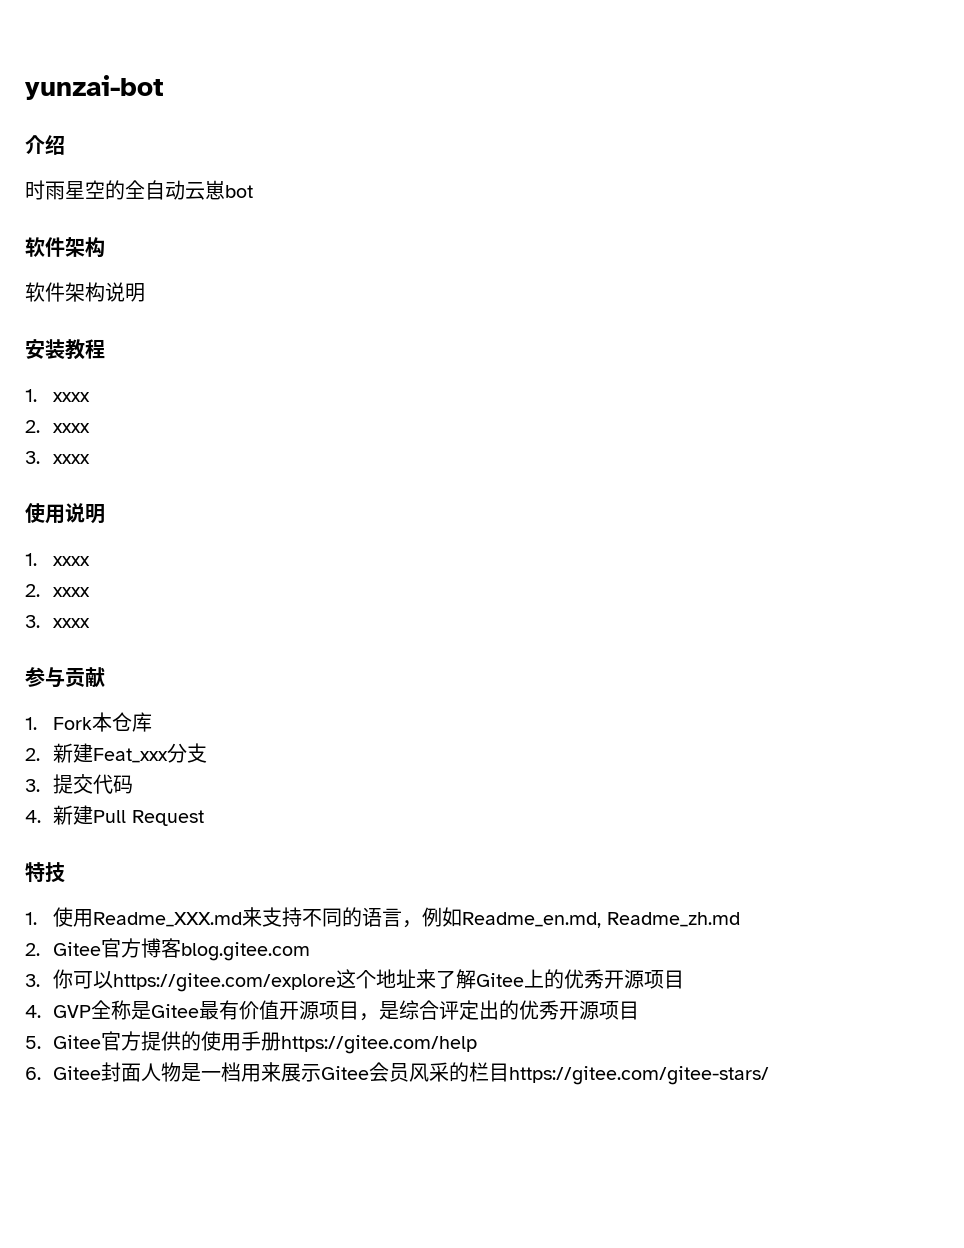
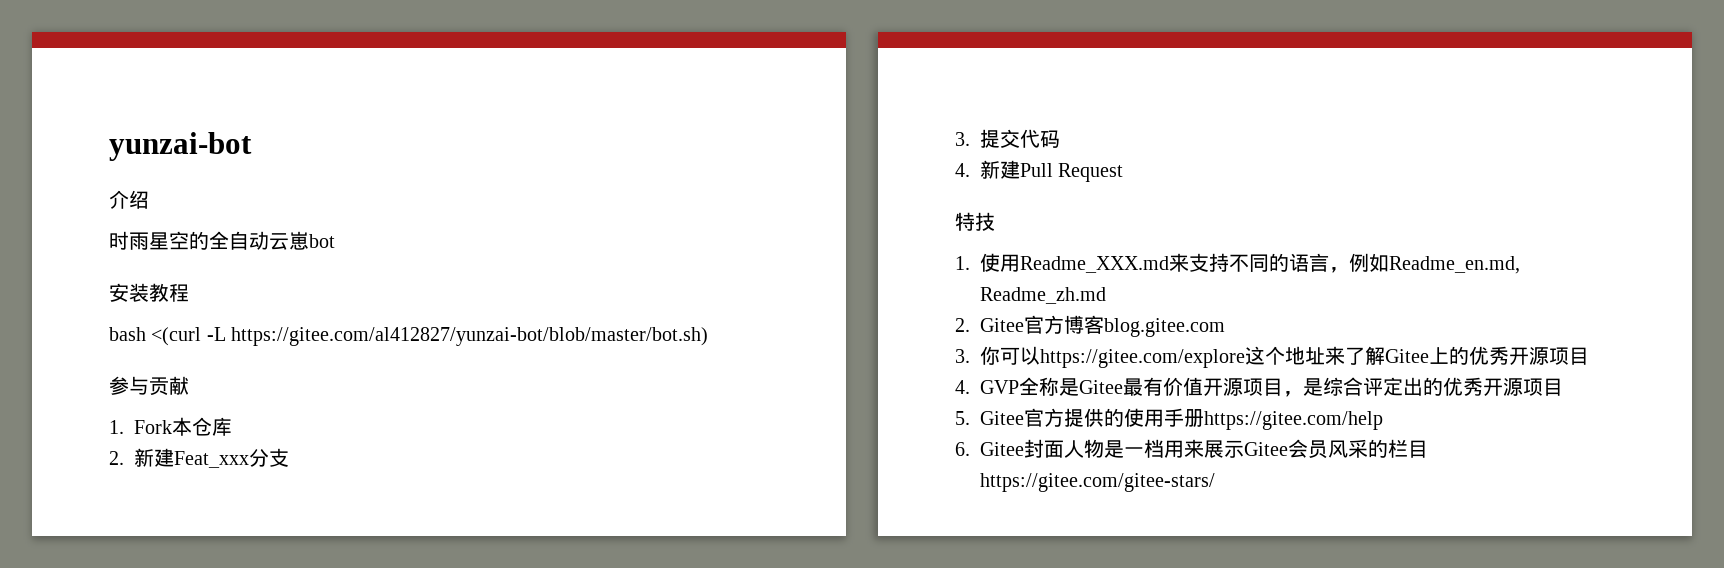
  时雨星空的全自动云崽bot
- 软件架构
- 软件架构说明
  安装教程
- 1. xxxx
- 2. xxxx
- 3. xxxx
- 使用说明
- 1. xxxx
- 2. xxxx
- 3. xxxx
+ bash <(curl -L https://gitee.com/al412827/yunzai-bot/blob/master/bot.sh)

